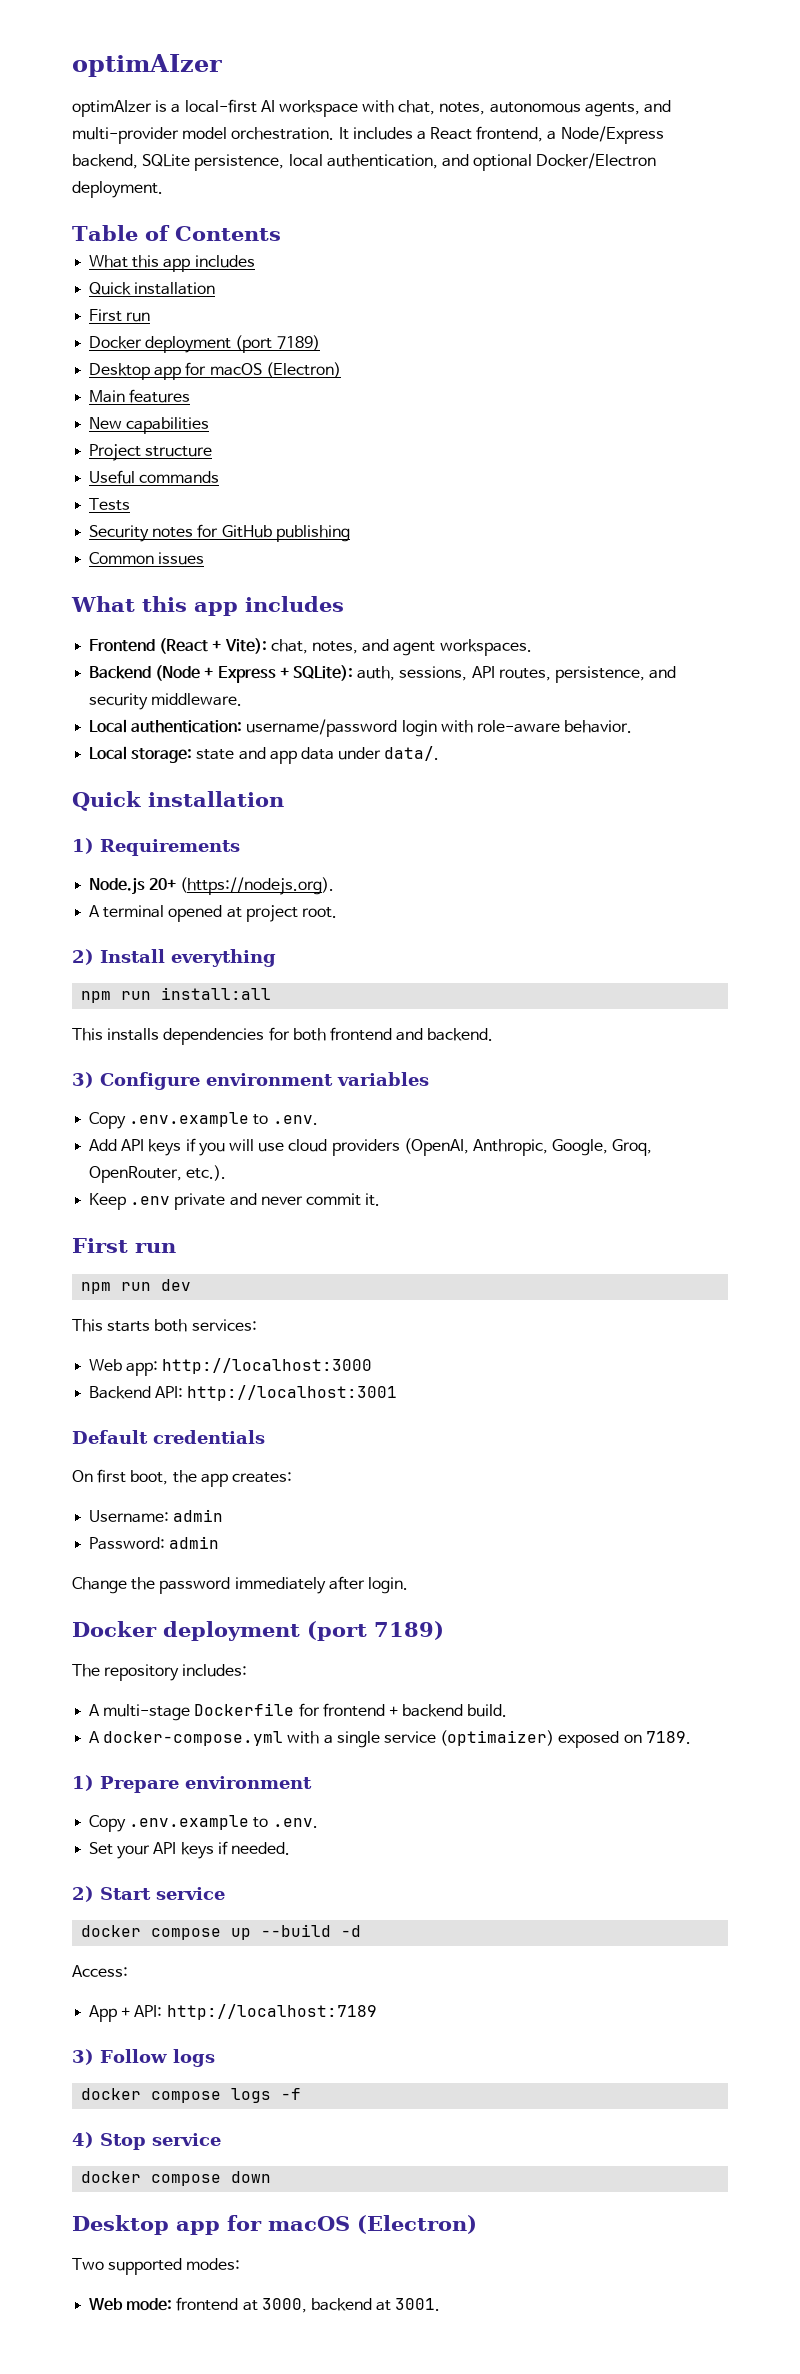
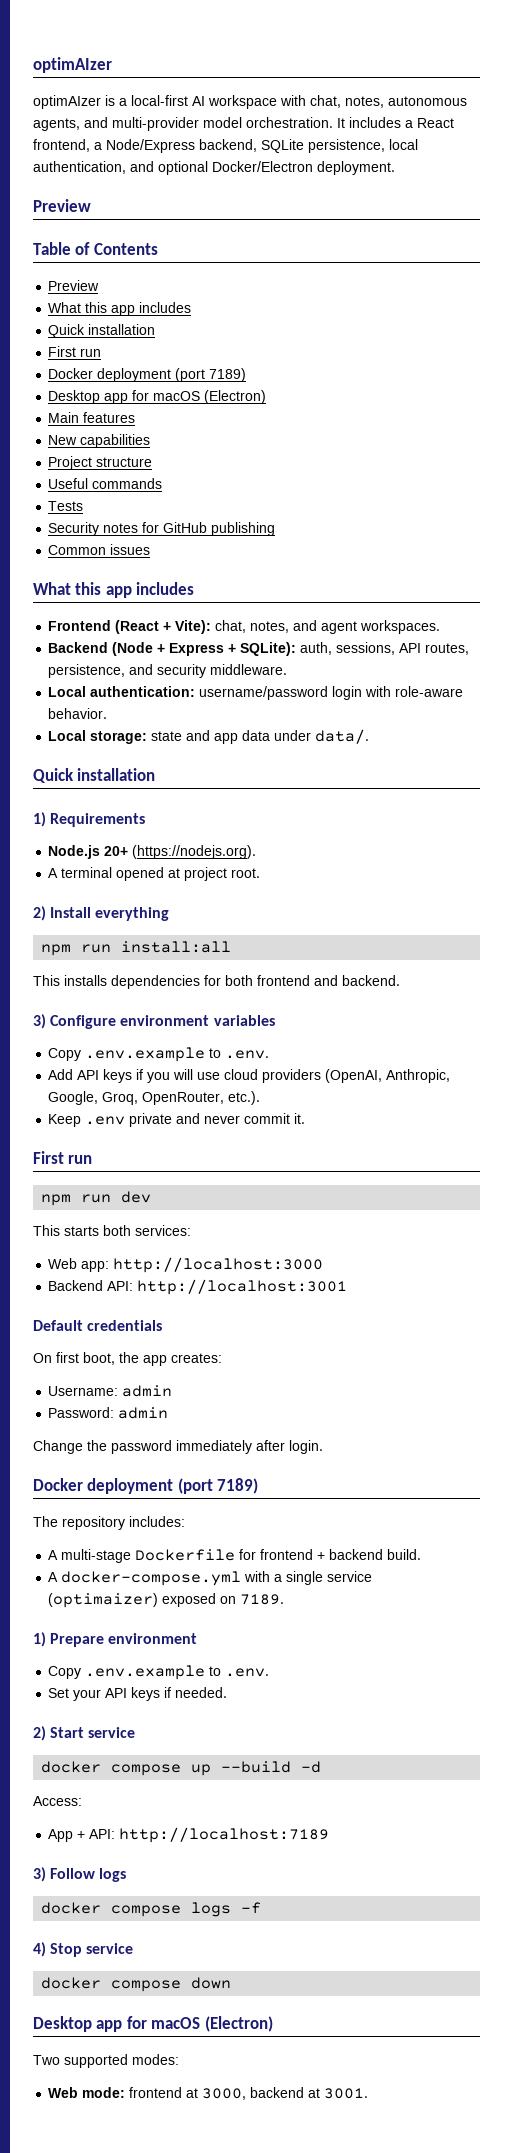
  It includes a React frontend, a Node/Express backend, SQLite persistence, local authentication, and optional Docker/Electron deployment.
+ Preview
  Table of Contents
+ Preview

